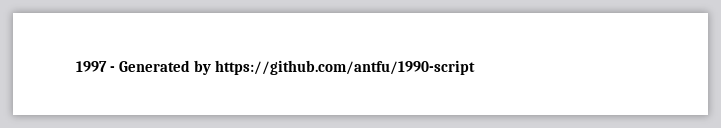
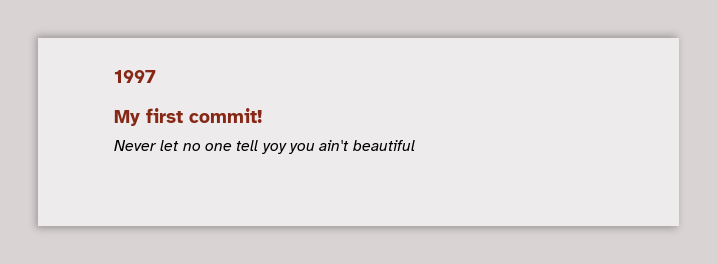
- 1997 - Generated by https://github.com/antfu/1990-script
+ 1997
+ My first commit!
+ Never let no one tell yoy you ain't beautiful

